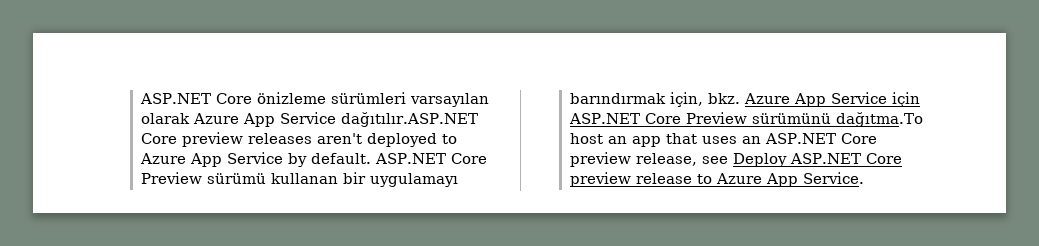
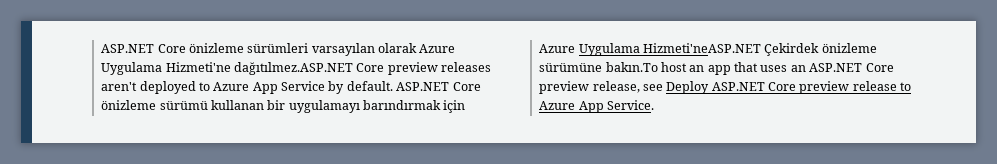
- ASP.NET Core önizleme sürümleri varsayılan olarak Azure App Service dağıtılır.ASP.NET Core preview releases aren't deployed to Azure App Service by default.
+ ASP.NET Core önizleme sürümleri varsayılan olarak Azure Uygulama Hizmeti'ne dağıtılmez.ASP.NET Core preview releases aren't deployed to Azure App Service by default.
- ASP.NET Core Preview sürümü kullanan bir uygulamayı barındırmak için, bkz. Azure App Service için ASP.NET Core Preview sürümünü dağıtma.To host an app that uses an ASP.NET Core preview release, see Deploy ASP.NET Core preview release to Azure App Service.
+ ASP.NET Core önizleme sürümü kullanan bir uygulamayı barındırmak için Azure Uygulama Hizmeti'neASP.NET Çekirdek önizleme sürümüne bakın.To host an app that uses an ASP.NET Core preview release, see Deploy ASP.NET Core preview release to Azure App Service.

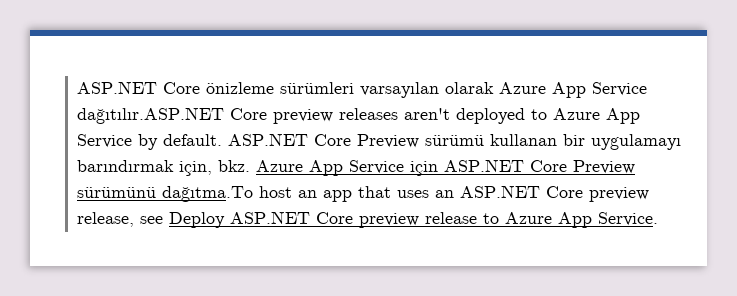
- ASP.NET Core önizleme sürümleri varsayılan olarak Azure Uygulama Hizmeti'ne dağıtılmez.ASP.NET Core preview releases aren't deployed to Azure App Service by default.
+ ASP.NET Core önizleme sürümleri varsayılan olarak Azure App Service dağıtılır.ASP.NET Core preview releases aren't deployed to Azure App Service by default.
- ASP.NET Core önizleme sürümü kullanan bir uygulamayı barındırmak için Azure Uygulama Hizmeti'neASP.NET Çekirdek önizleme sürümüne bakın.To host an app that uses an ASP.NET Core preview release, see Deploy ASP.NET Core preview release to Azure App Service.
+ ASP.NET Core Preview sürümü kullanan bir uygulamayı barındırmak için, bkz. Azure App Service için ASP.NET Core Preview sürümünü dağıtma.To host an app that uses an ASP.NET Core preview release, see Deploy ASP.NET Core preview release to Azure App Service.

